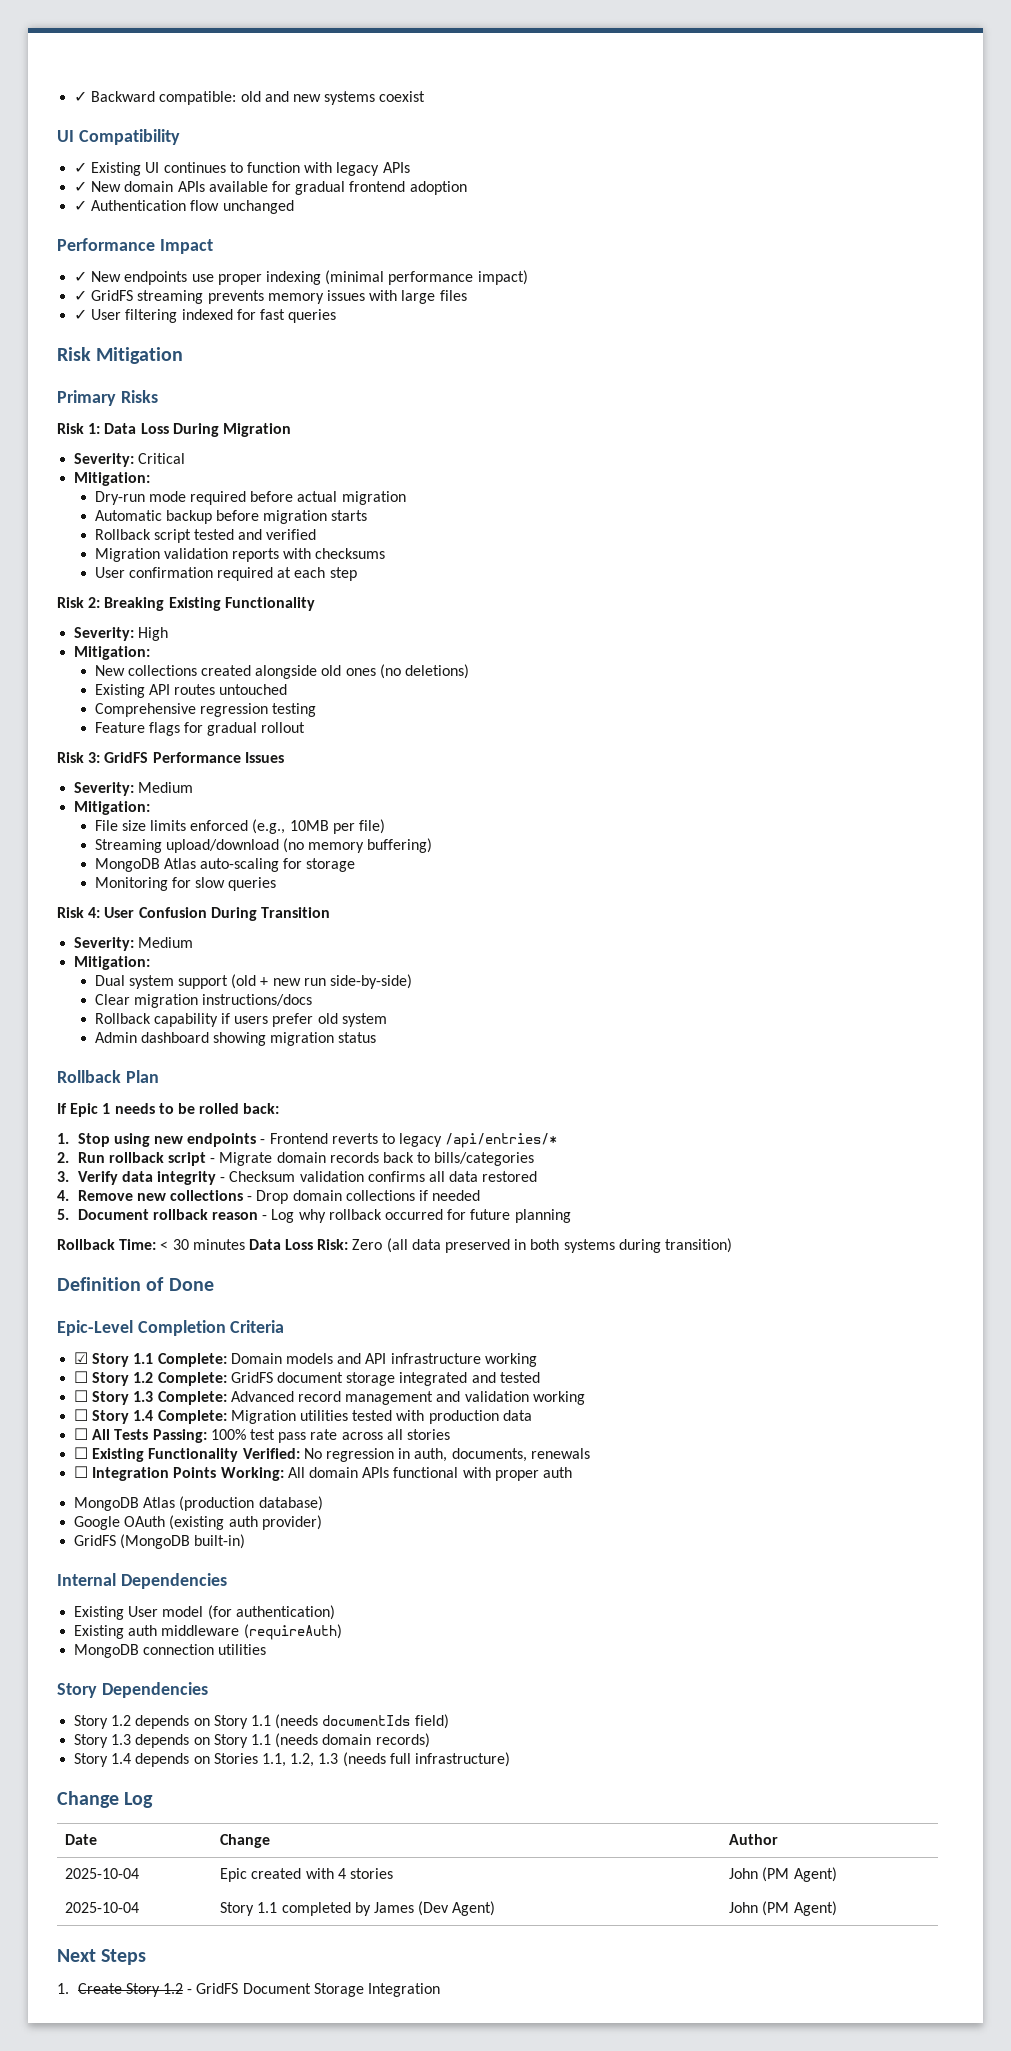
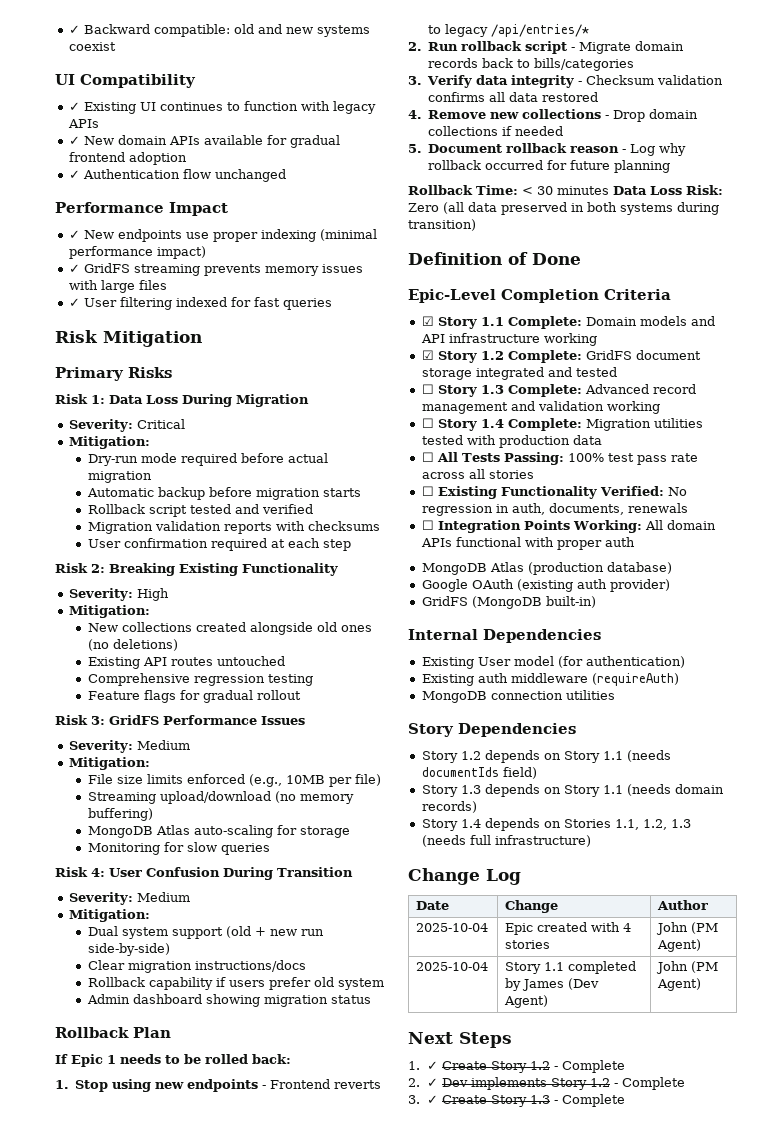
- ☐ Story 1.2 Complete: GridFS document storage integrated and tested
+ ☑ Story 1.2 Complete: GridFS document storage integrated and tested
- 1. Create Story 1.2 - GridFS Document Storage Integration
+ 1. ✓ Create Story 1.2 - Complete
+ 2. ✓ Dev implements Story 1.2 - Complete
+ 3. ✓ Create Story 1.3 - Complete

